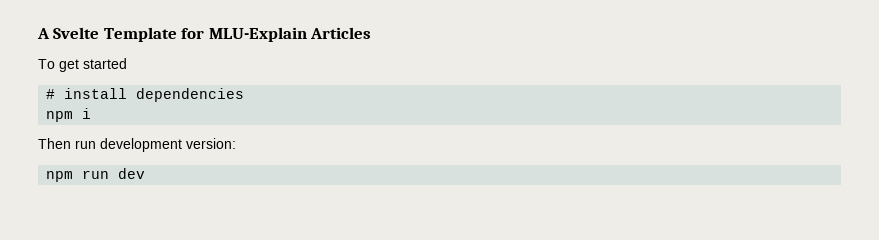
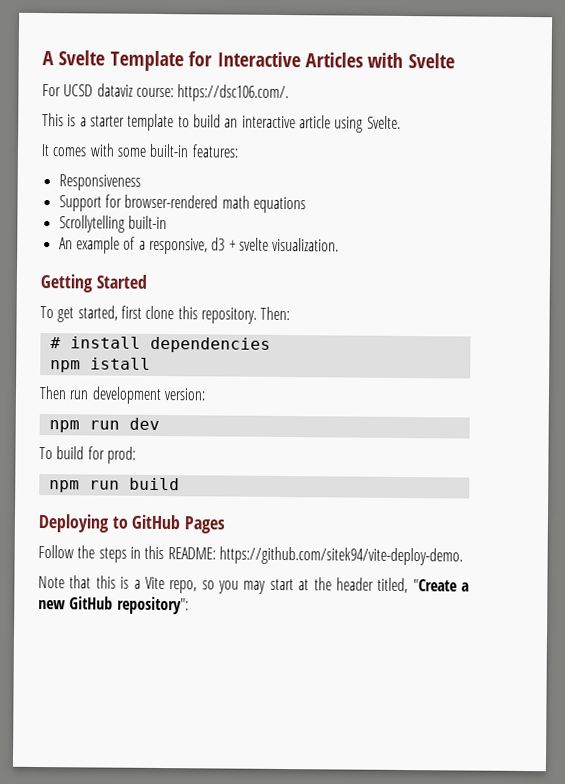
- A Svelte Template for MLU-Explain Articles
- To get started
+ A Svelte Template for Interactive Articles with Svelte
+ For UCSD dataviz course: https://dsc106.com/.
+ This is a starter template to build an interactive article using Svelte.
+ It comes with some built-in features:
+ Responsiveness
+ Support for browser-rendered math equations
+ Scrollytelling built-in
+ An example of a responsive, d3 + svelte visualization.
+ Getting Started
+ To get started, first clone this repository. Then:
- npm i
+ npm istall
+ To build for prod:
+ npm run build
+ Deploying to GitHub Pages
+ Follow the steps in this README: https://github.com/sitek94/vite-deploy-demo.
+ Note that this is a Vite repo, so you may start at the header titled, "Create a new GitHub repository":

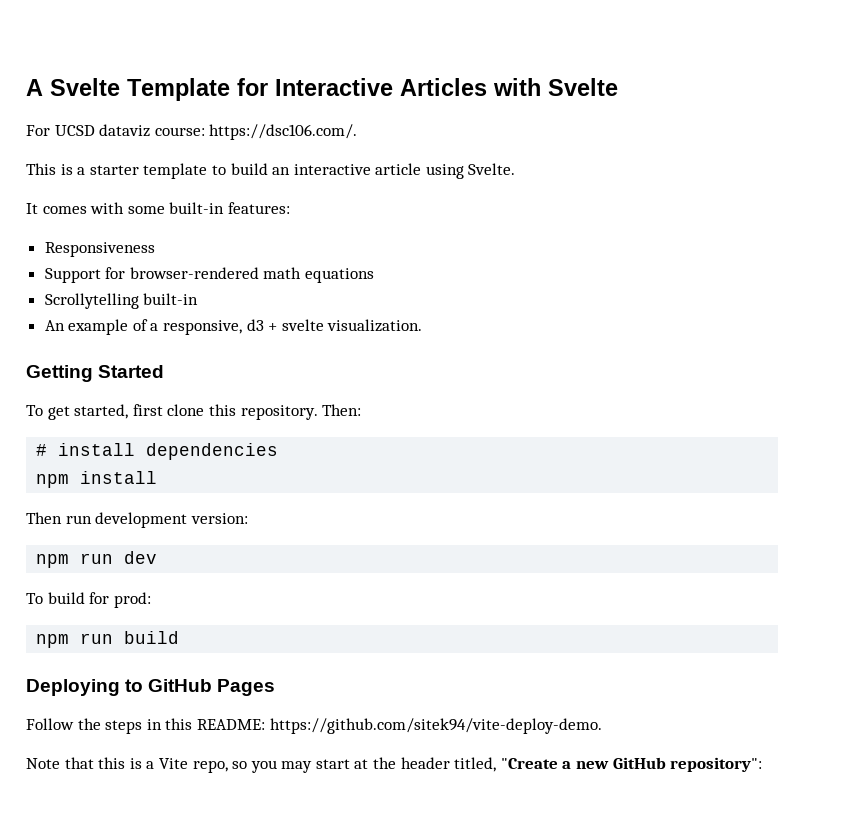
- npm istall
+ npm install

